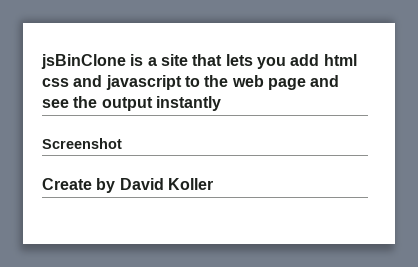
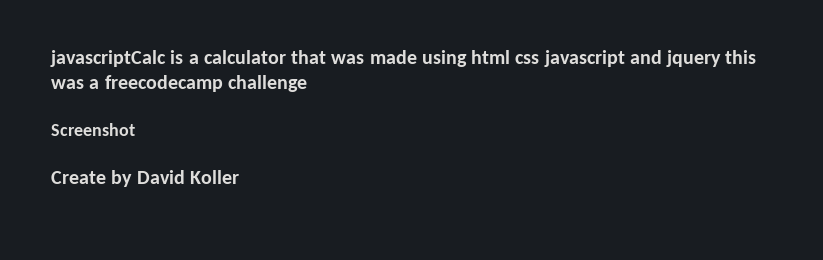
- jsBinClone is a site that lets you add html css and javascript to the web page and see the output instantly
+ javascriptCalc is a calculator that was made using html css javascript and jquery this was a freecodecamp challenge

